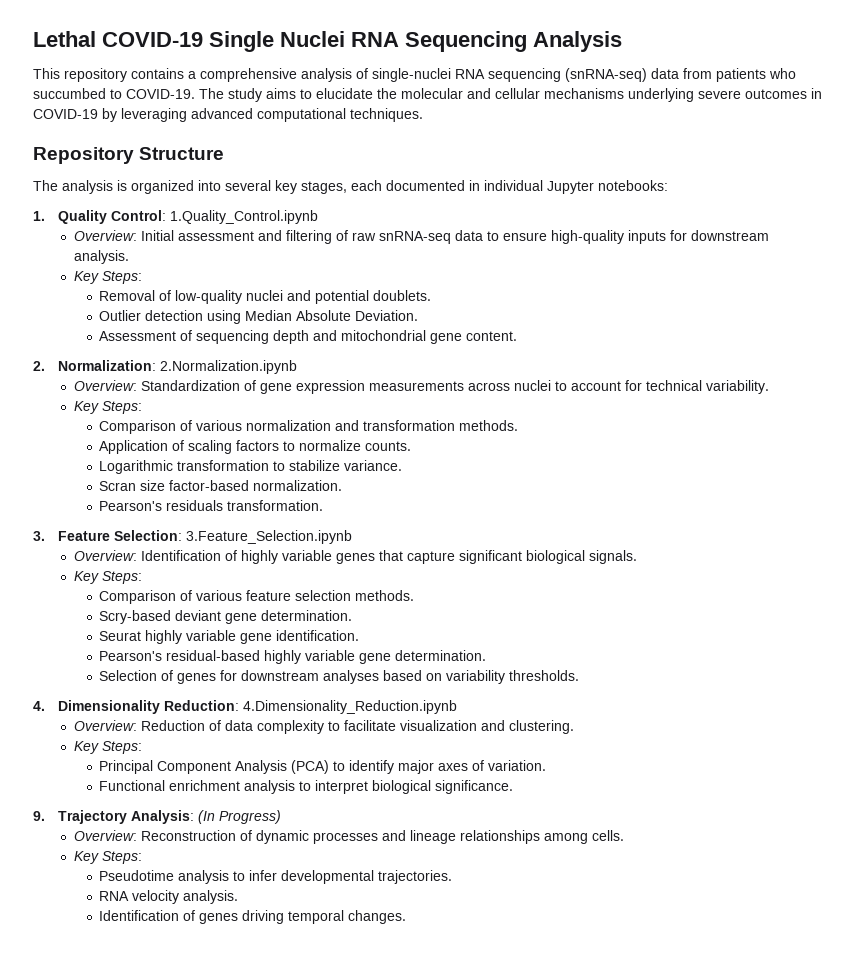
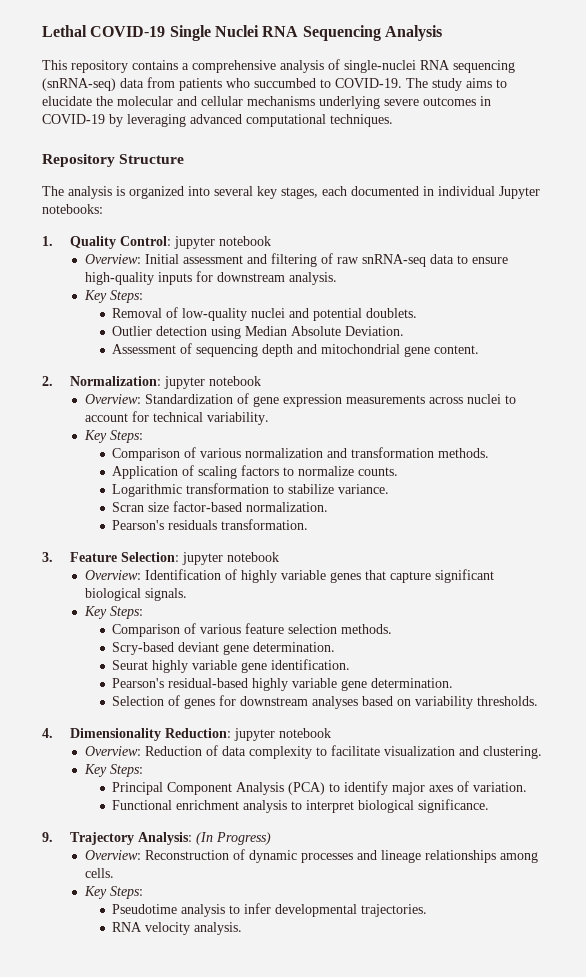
- 1. Quality Control: 1.Quality_Control.ipynb
+ 1. Quality Control: jupyter notebook
- 2. Normalization: 2.Normalization.ipynb
+ 2. Normalization: jupyter notebook
- 3. Feature Selection: 3.Feature_Selection.ipynb
+ 3. Feature Selection: jupyter notebook
- 4. Dimensionality Reduction: 4.Dimensionality_Reduction.ipynb
+ 4. Dimensionality Reduction: jupyter notebook
- Identification of genes driving temporal changes.

